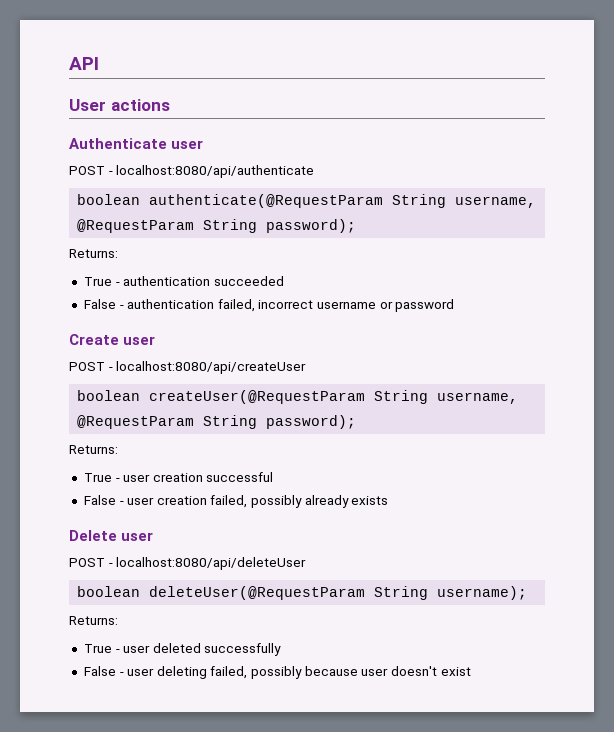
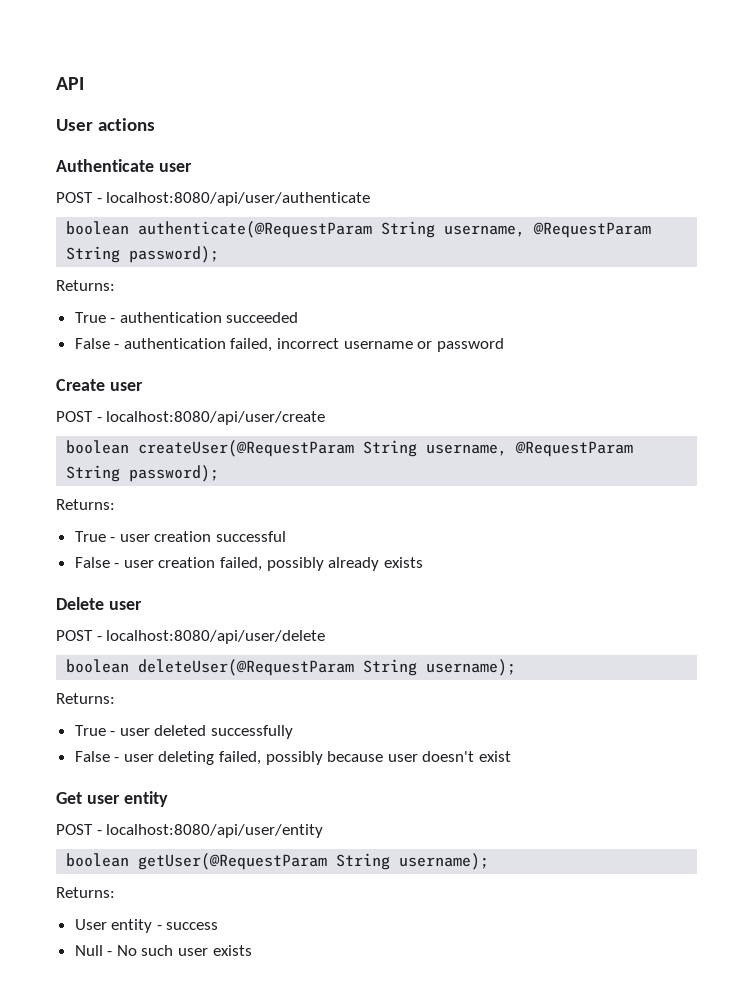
- POST - localhost:8080/api/authenticate
+ POST - localhost:8080/api/user/authenticate
- POST - localhost:8080/api/createUser
+ POST - localhost:8080/api/user/create
- POST - localhost:8080/api/deleteUser
+ POST - localhost:8080/api/user/delete
+ Get user entity
+ POST - localhost:8080/api/user/entity
+ boolean getUser(@RequestParam String username);
+ Returns:
+ User entity - success
+ Null - No such user exists

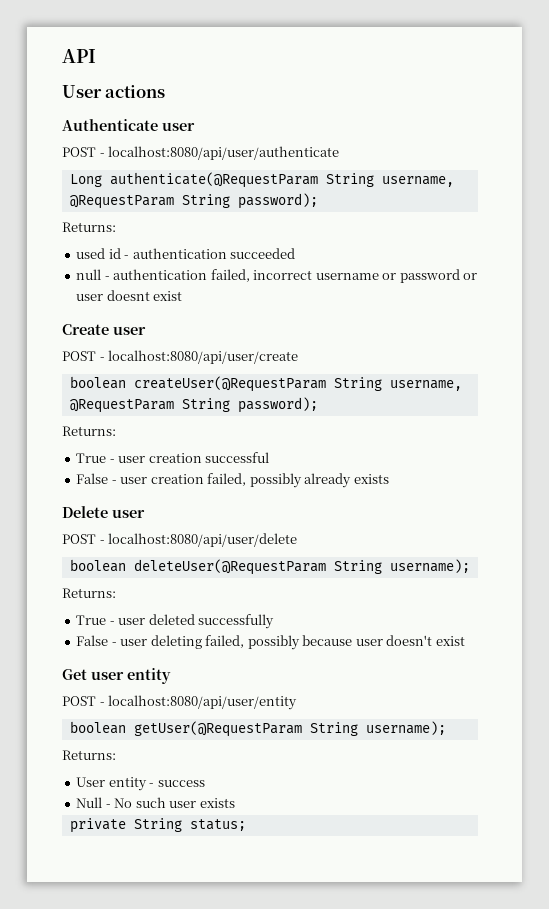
- boolean authenticate(@RequestParam String username, @RequestParam String password);
+ Long authenticate(@RequestParam String username, @RequestParam String password);
- True - authentication succeeded
+ used id - authentication succeeded
- False - authentication failed, incorrect username or password
+ null - authentication failed, incorrect username or password or user doesnt exist
+ private String status;

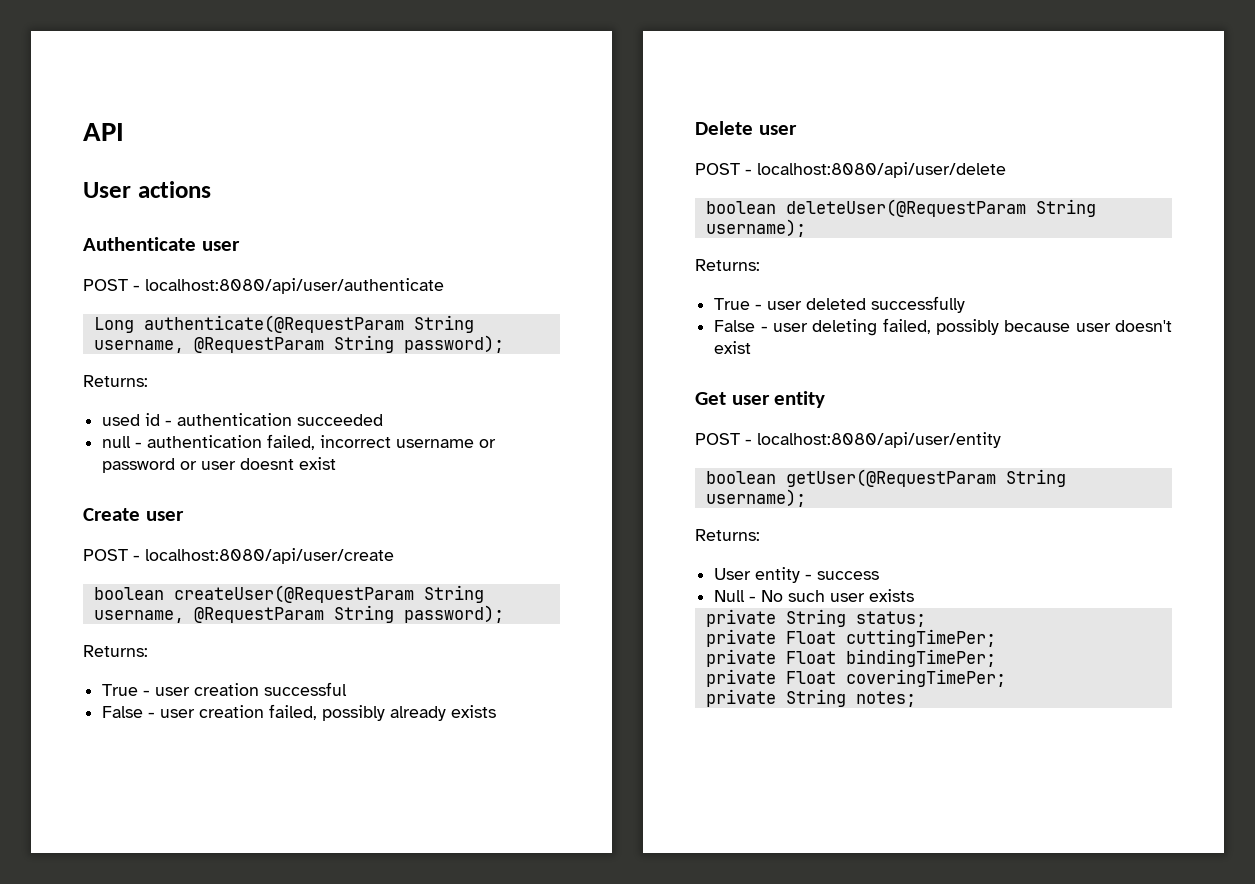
+ private Float cuttingTimePer;
+ private Float bindingTimePer;
+ private Float coveringTimePer;
+ private String notes;

